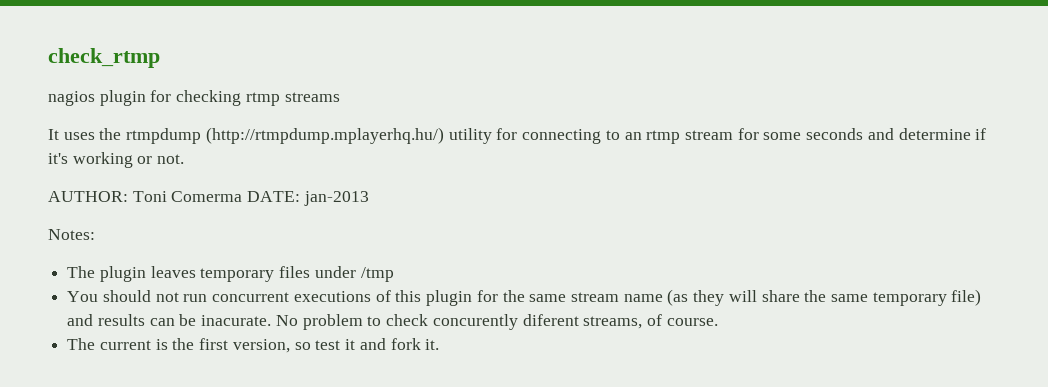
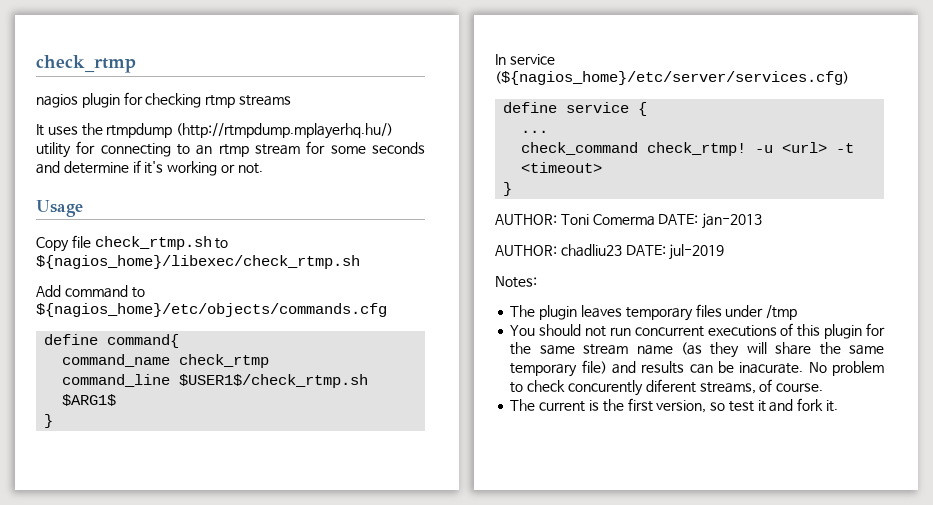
+ Usage
+ Copy file check_rtmp.sh to ${nagios_home}/libexec/check_rtmp.sh
+ Add command to ${nagios_home}/etc/objects/commands.cfg
+ define command{
+ command_name check_rtmp
+ command_line $USER1$/check_rtmp.sh $ARG1$
+ }
+ In service (${nagios_home}/etc/server/services.cfg)
+ define service {
+ ...
+ check_command check_rtmp! -u <url> -t <timeout>
+ }
+ AUTHOR: chadliu23 DATE: jul-2019

